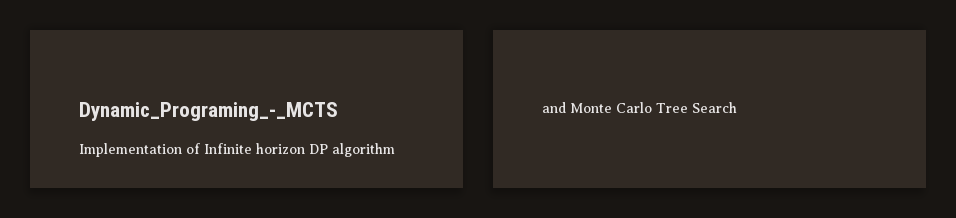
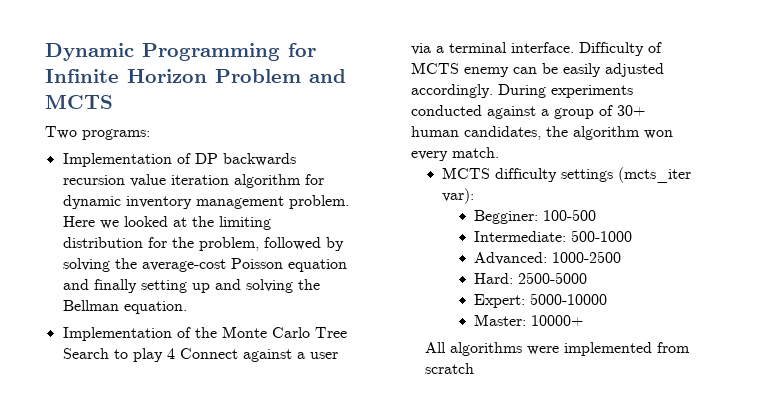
- Dynamic_Programing_-_MCTS
- Implementation of Infinite horizon DP algorithm and Monte Carlo Tree Search
+ Dynamic Programming for Infinite Horizon Problem and MCTS
+ Two programs:
+ Implementation of DP backwards recursion value iteration algorithm for dynamic inventory management problem. Here we looked at the limiting distribution for the problem, followed by solving the average-cost Poisson equation and finally setting up and solving the Bellman equation.
+ Implementation of the Monte Carlo Tree Search to play 4 Connect against a user via a terminal interface. Difficulty of MCTS enemy can be easily adjusted accordingly. During experiments conducted against a group of 30+ human candidates, the algorithm won every match.
+ MCTS difficulty settings (mcts_iter var):
+ Begginer: 100-500
+ Intermediate: 500-1000
+ Advanced: 1000-2500
+ Hard: 2500-5000
+ Expert: 5000-10000
+ Master: 10000+
+ All algorithms were implemented from scratch

